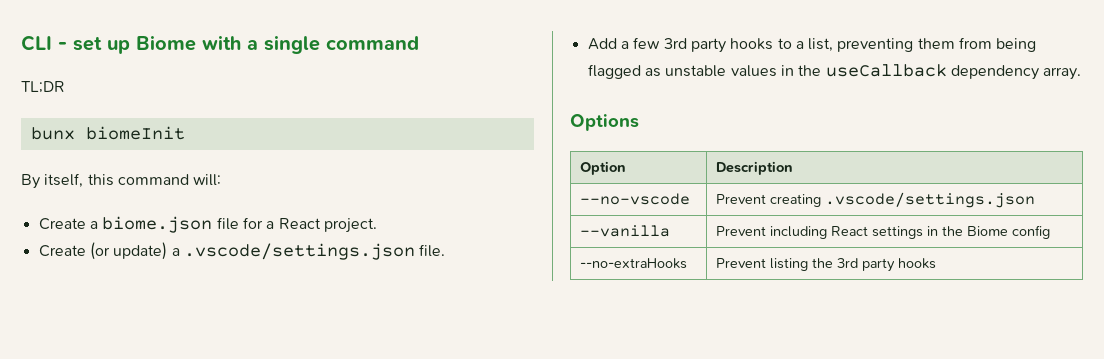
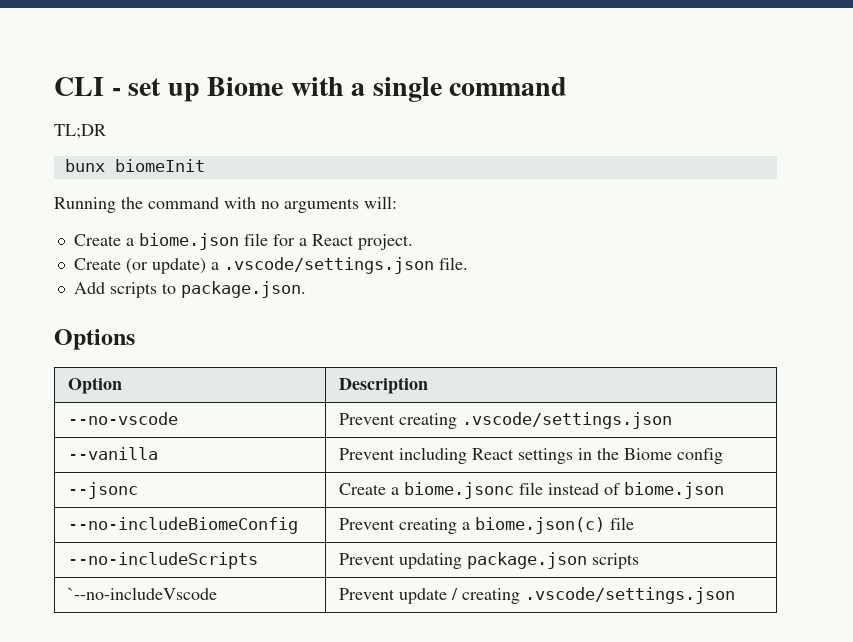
- By itself, this command will:
+ Running the command with no arguments will:
- Add a few 3rd party hooks to a list, preventing them from being flagged as unstable values in the useCallback dependency array.
+ Add scripts to package.json.
- --no-extraHooks | Prevent listing the 3rd party hooks
+ --jsonc | Create a biome.jsonc file instead of biome.json
+ --no-includeBiomeConfig | Prevent creating a biome.json(c) file
+ --no-includeScripts | Prevent updating package.json scripts
+ `--no-includeVscode | Prevent update / creating .vscode/settings.json

